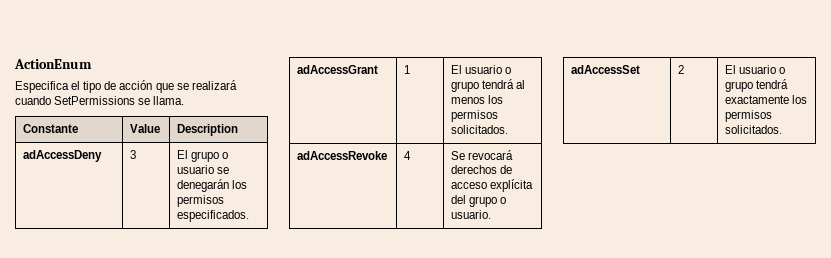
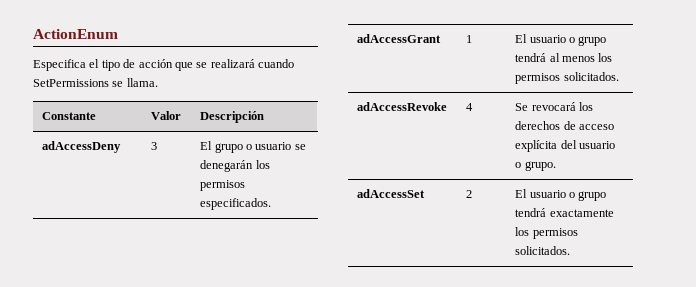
- Constante | Value | Description
+ Constante | Valor | Descripción
- adAccessRevoke | 4 | Se revocará derechos de acceso explícita del grupo o usuario.
+ adAccessRevoke | 4 | Se revocará los derechos de acceso explícita del usuario o grupo.

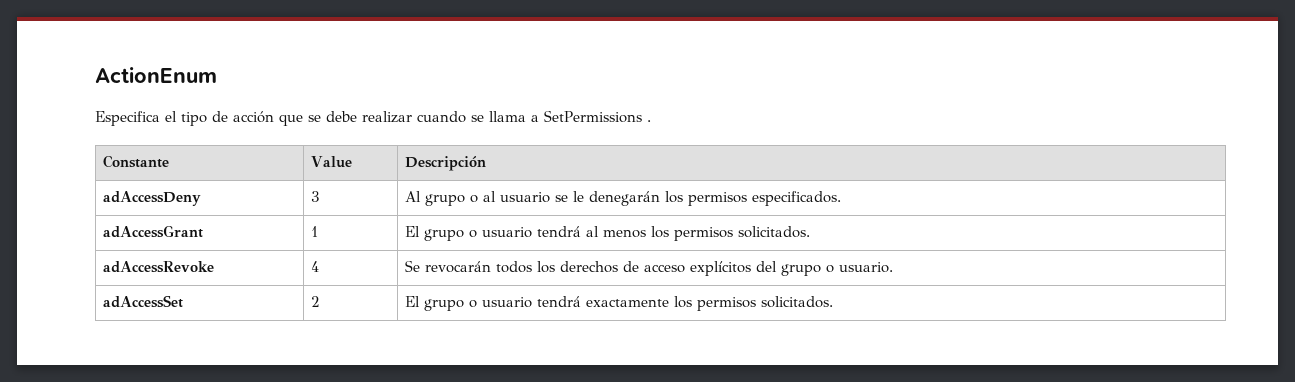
- Especifica el tipo de acción que se realizará cuando SetPermissions se llama.
+ Especifica el tipo de acción que se debe realizar cuando se llama a SetPermissions .
- Constante | Valor | Descripción
+ Constante | Value | Descripción
- adAccessDeny | 3 | El grupo o usuario se denegarán los permisos especificados.
+ adAccessDeny | 3 | Al grupo o al usuario se le denegarán los permisos especificados.
- adAccessGrant | 1 | El usuario o grupo tendrá al menos los permisos solicitados.
+ adAccessGrant | 1 | El grupo o usuario tendrá al menos los permisos solicitados.
- adAccessRevoke | 4 | Se revocará los derechos de acceso explícita del usuario o grupo.
+ adAccessRevoke | 4 | Se revocarán todos los derechos de acceso explícitos del grupo o usuario.
- adAccessSet | 2 | El usuario o grupo tendrá exactamente los permisos solicitados.
+ adAccessSet | 2 | El grupo o usuario tendrá exactamente los permisos solicitados.

